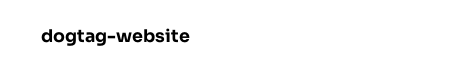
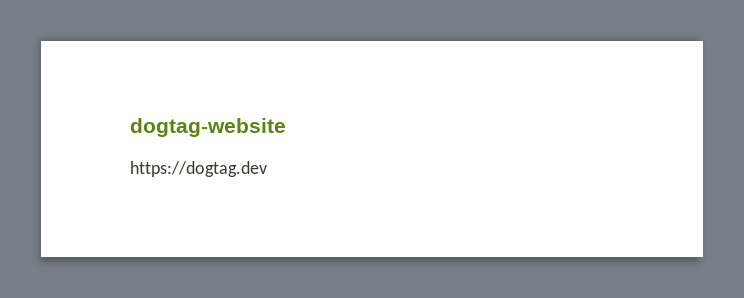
+ https://dogtag.dev

